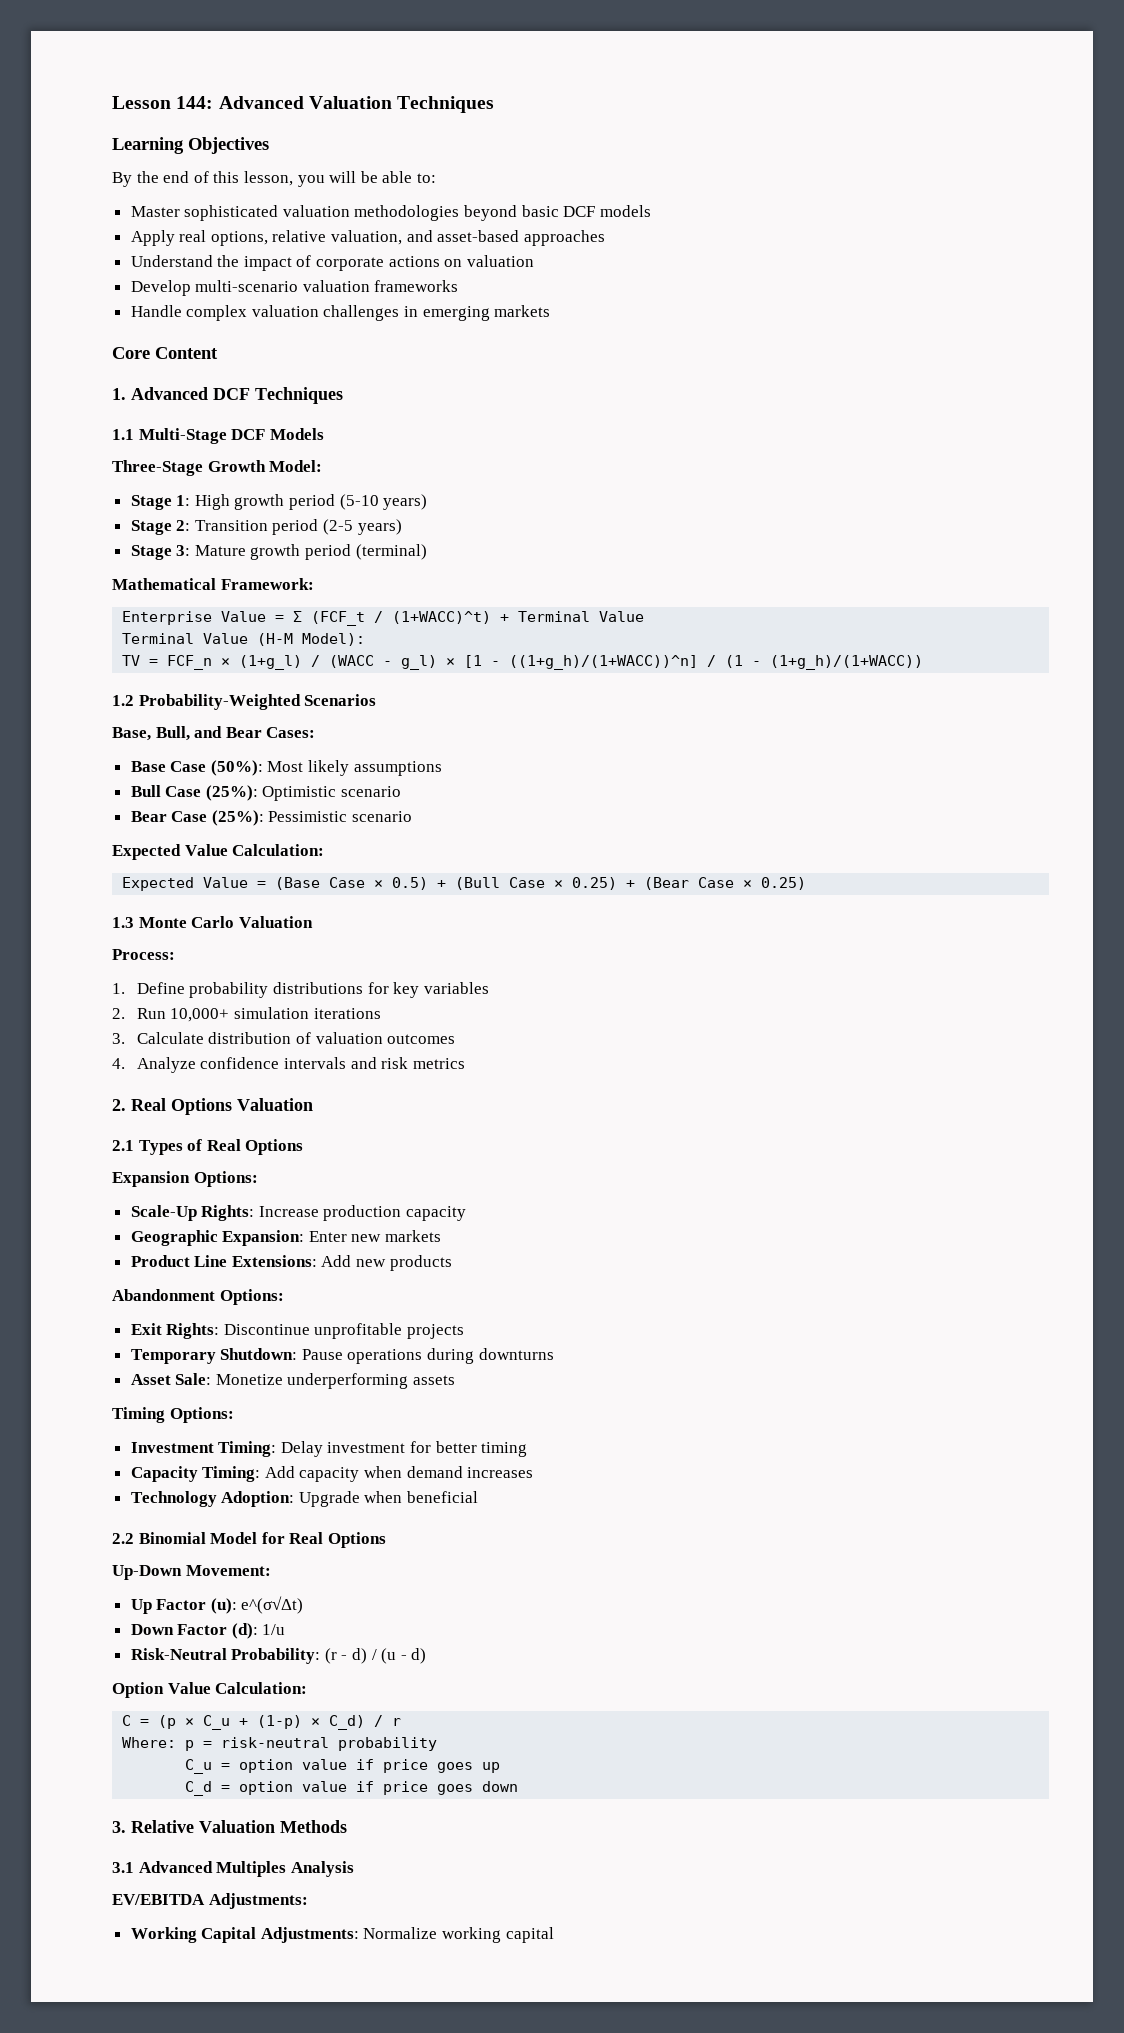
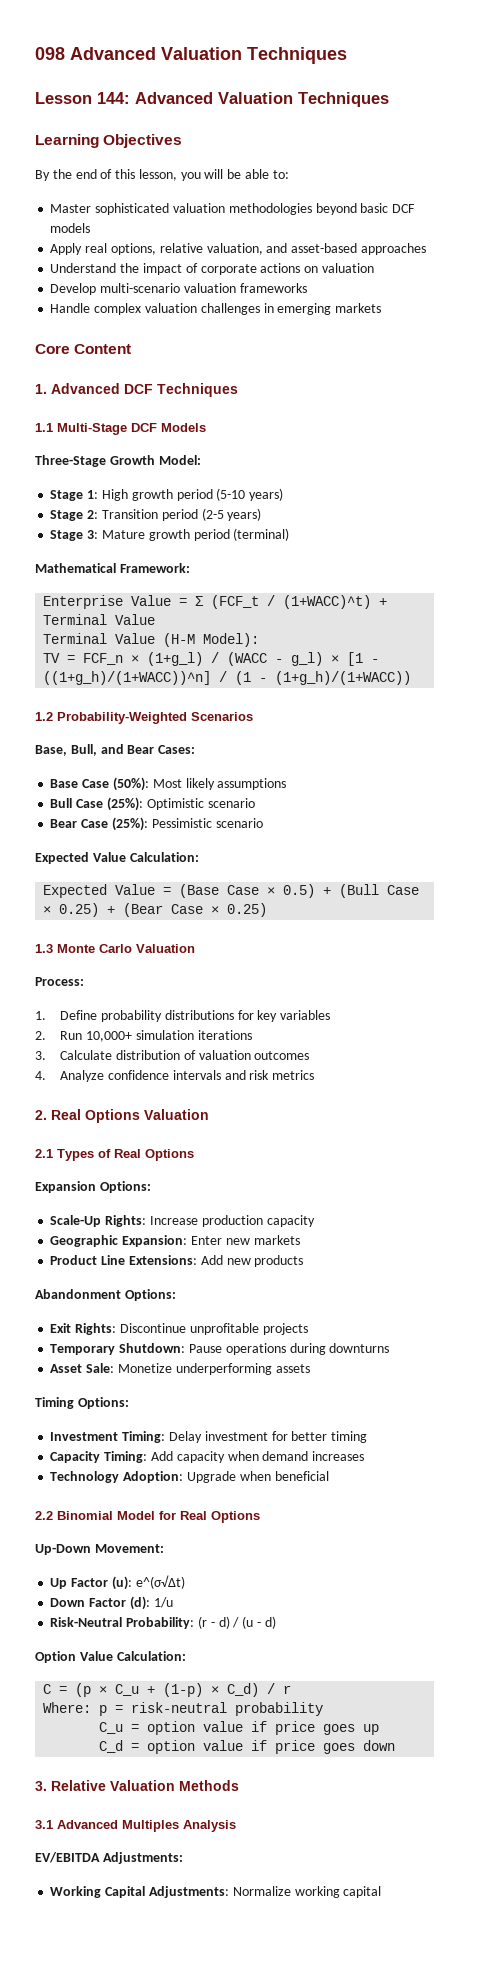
+ 098 Advanced Valuation Techniques

